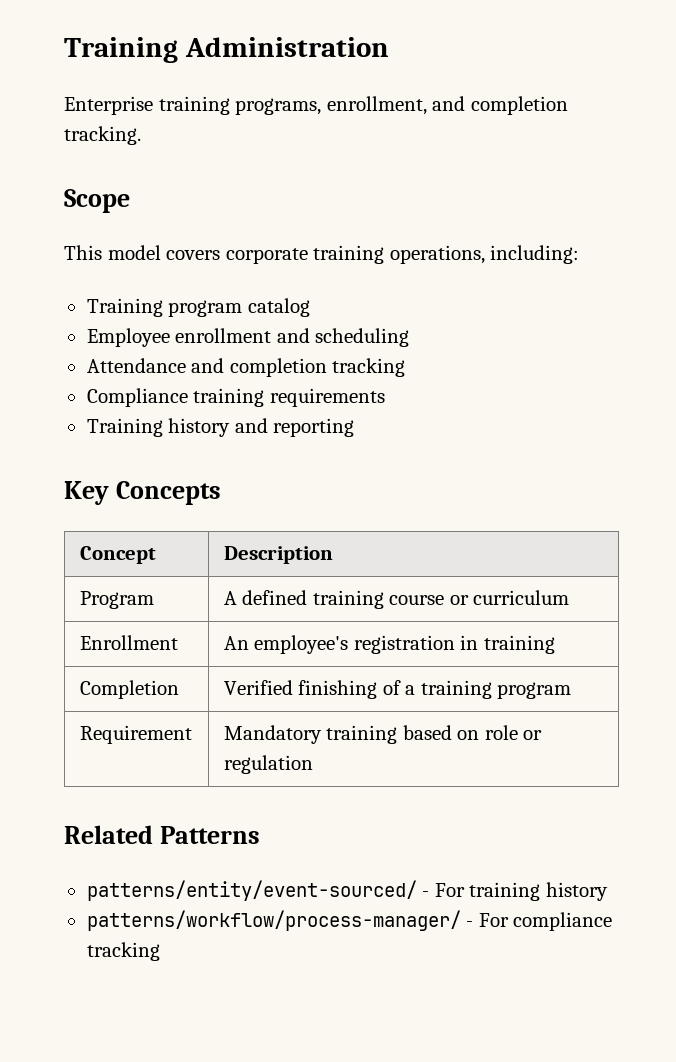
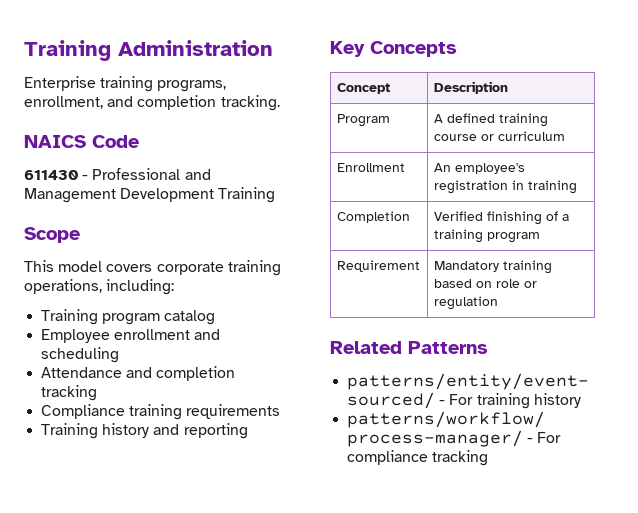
+ NAICS Code
+ 611430 - Professional and Management Development Training

